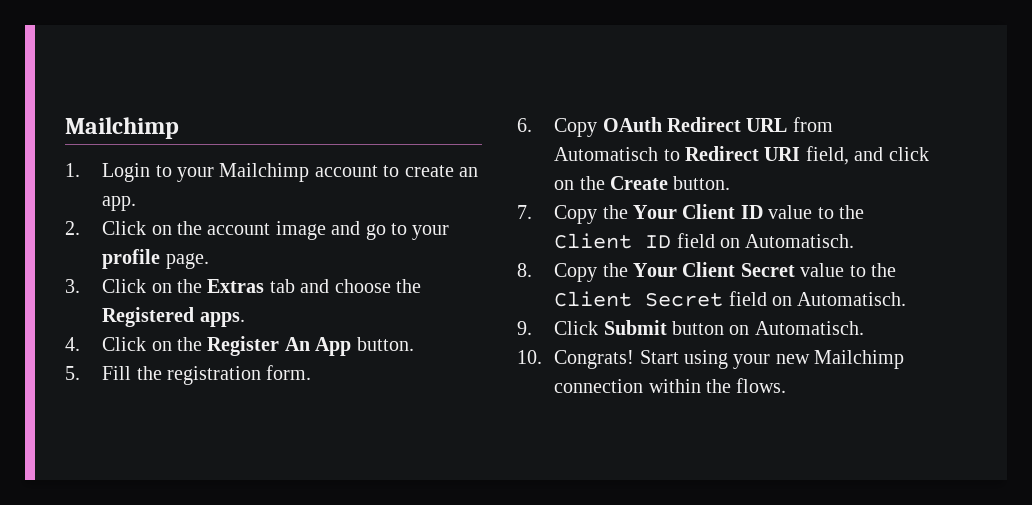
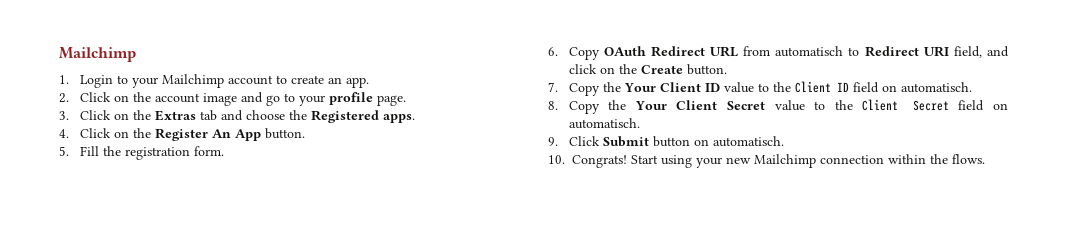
- 6. Copy OAuth Redirect URL from Automatisch to Redirect URI field, and click on the Create button.
+ 6. Copy OAuth Redirect URL from automatisch to Redirect URI field, and click on the Create button.
- 7. Copy the Your Client ID value to the Client ID field on Automatisch.
+ 7. Copy the Your Client ID value to the Client ID field on automatisch.
- 8. Copy the Your Client Secret value to the Client Secret field on Automatisch.
+ 8. Copy the Your Client Secret value to the Client Secret field on automatisch.
- 9. Click Submit button on Automatisch.
+ 9. Click Submit button on automatisch.

